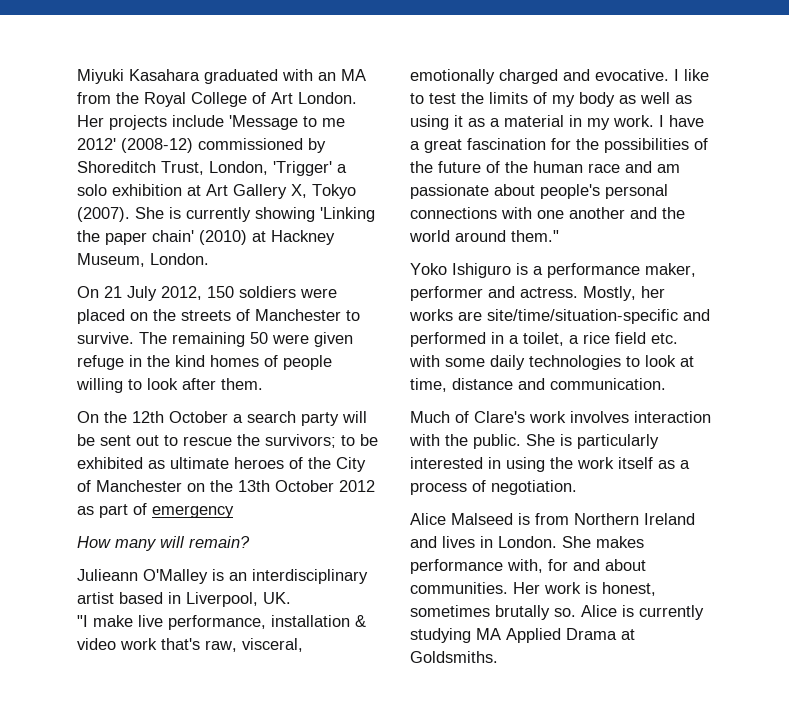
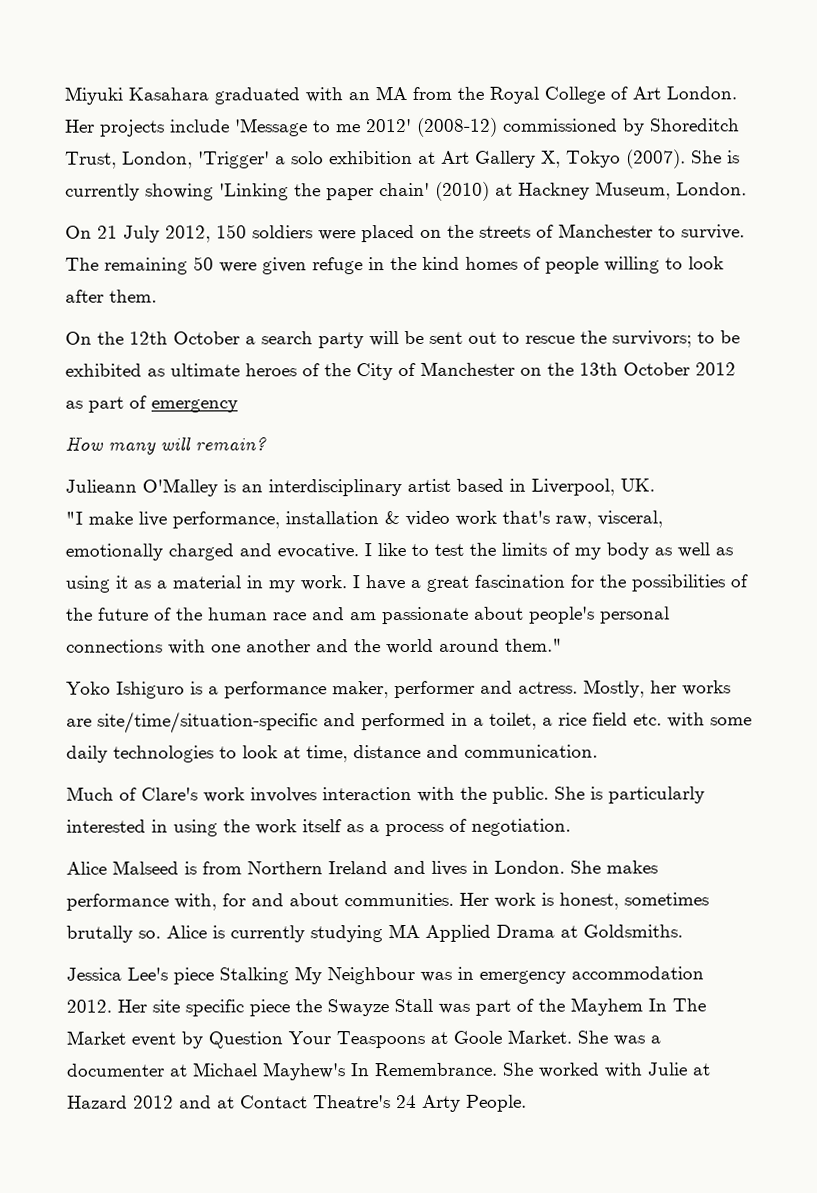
+ Jessica Lee's piece Stalking My Neighbour was in emergency accommodation 2012. Her site specific piece the Swayze Stall was part of the Mayhem In The Market event by Question Your Teaspoons at Goole Market. She was a documenter at Michael Mayhew's In Remembrance. She worked with Julie at Hazard 2012 and at Contact Theatre's 24 Arty People.

